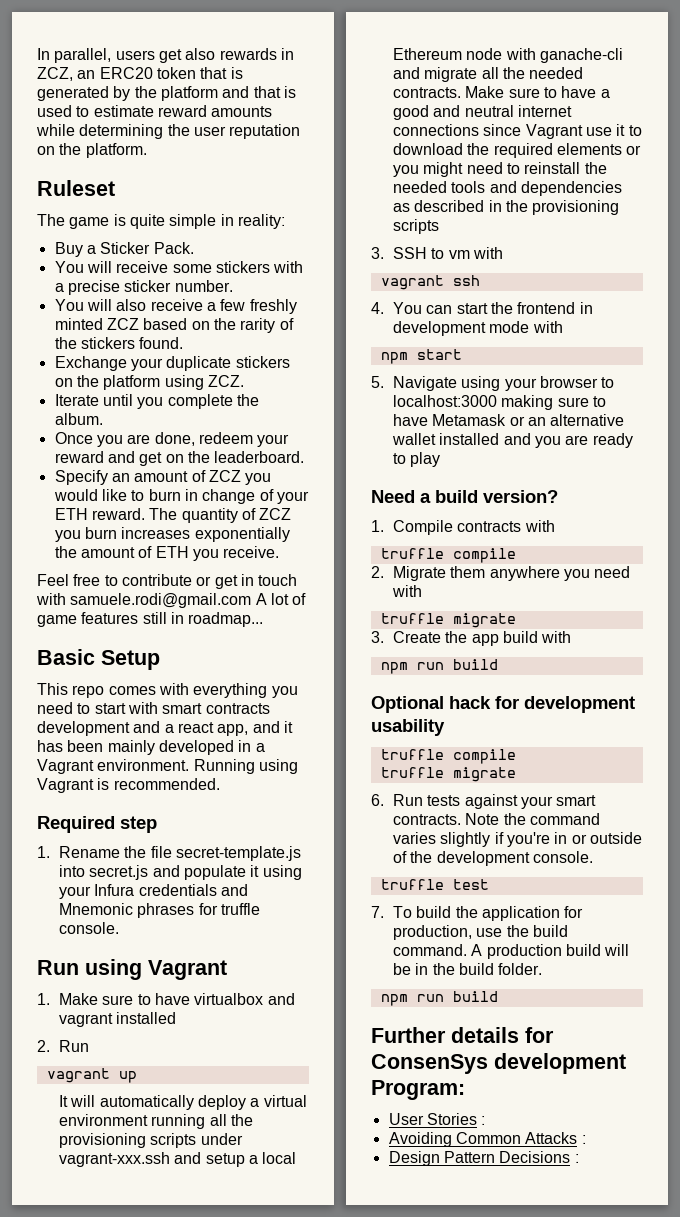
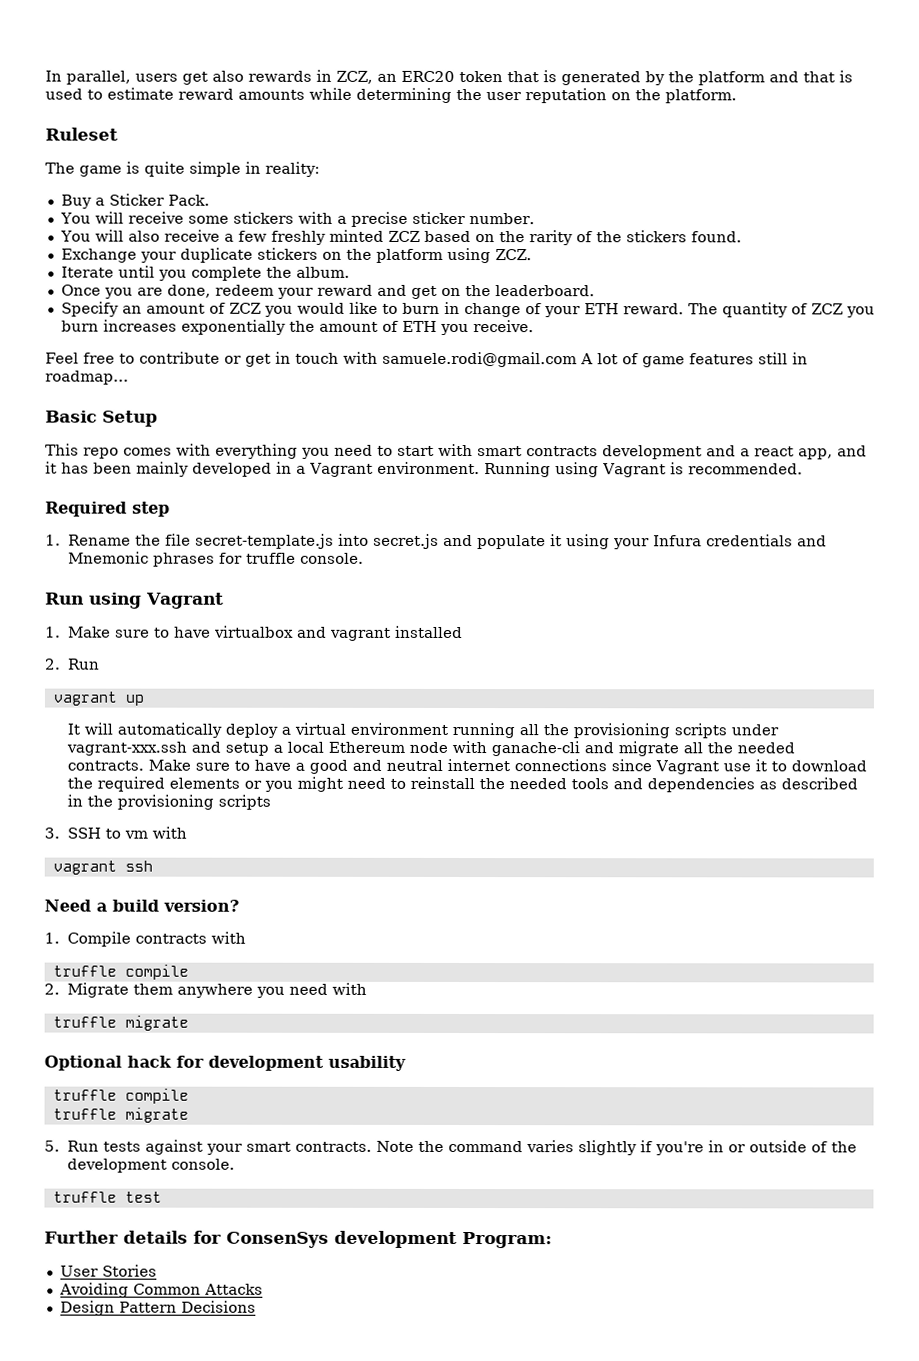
- 4. You can start the frontend in development mode with
- npm start
- 5. Navigate using your browser to localhost:3000 making sure to have Metamask or an alternative wallet installed and you are ready to play
- 3. Create the app build with
- npm run build
- 6. Run tests against your smart contracts.
+ 5. Run tests against your smart contracts.
- 7. To build the application for production, use the build command. A production build will be in the build folder.
- npm run build
- User Stories :
+ User Stories
- Avoiding Common Attacks :
+ Avoiding Common Attacks
- Design Pattern Decisions :
+ Design Pattern Decisions

